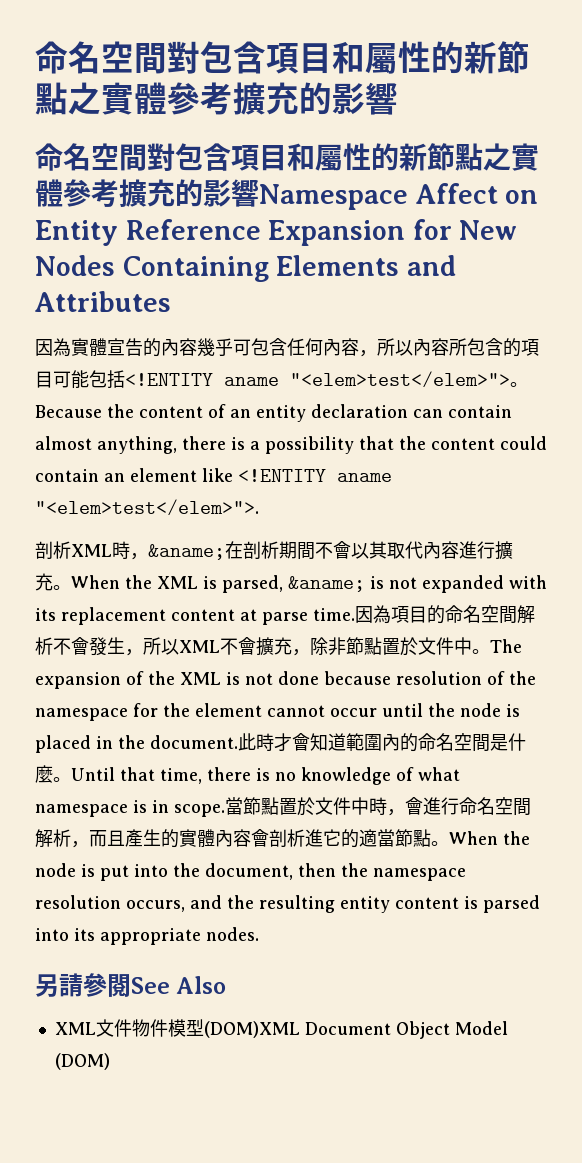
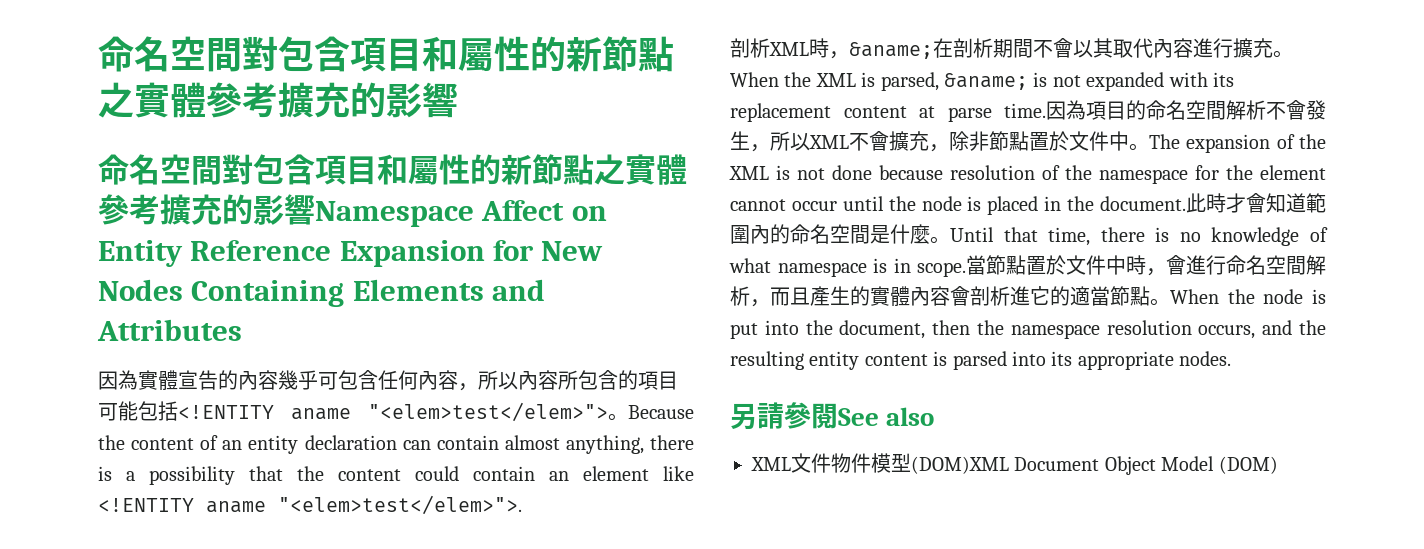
- 另請參閱See Also
+ 另請參閱See also

